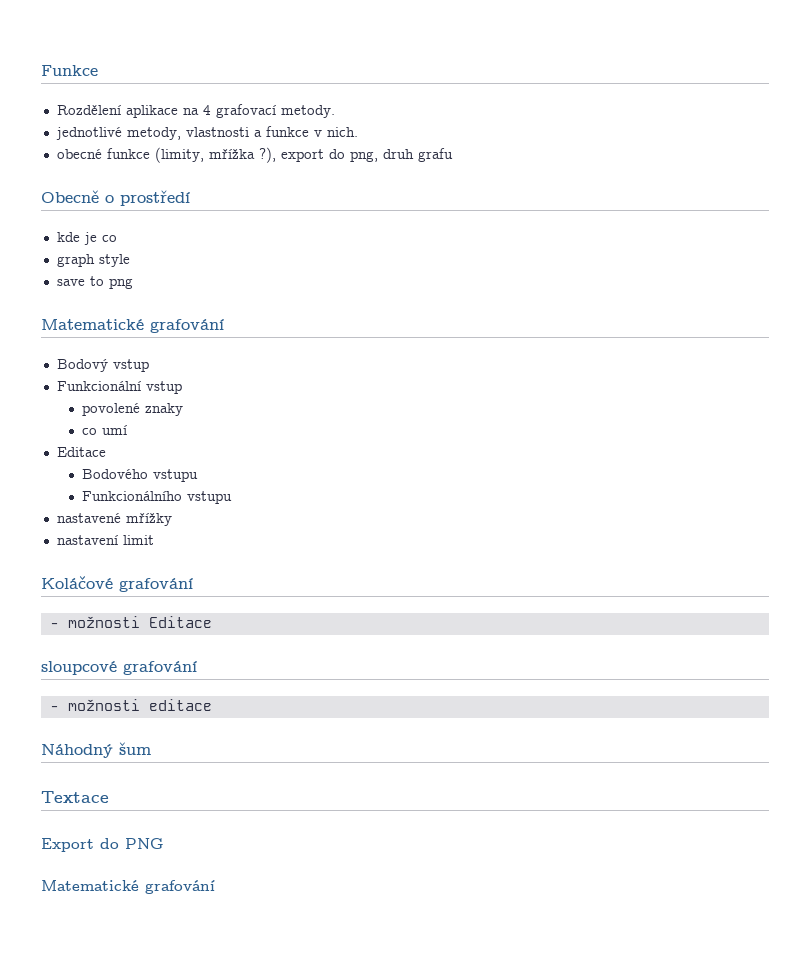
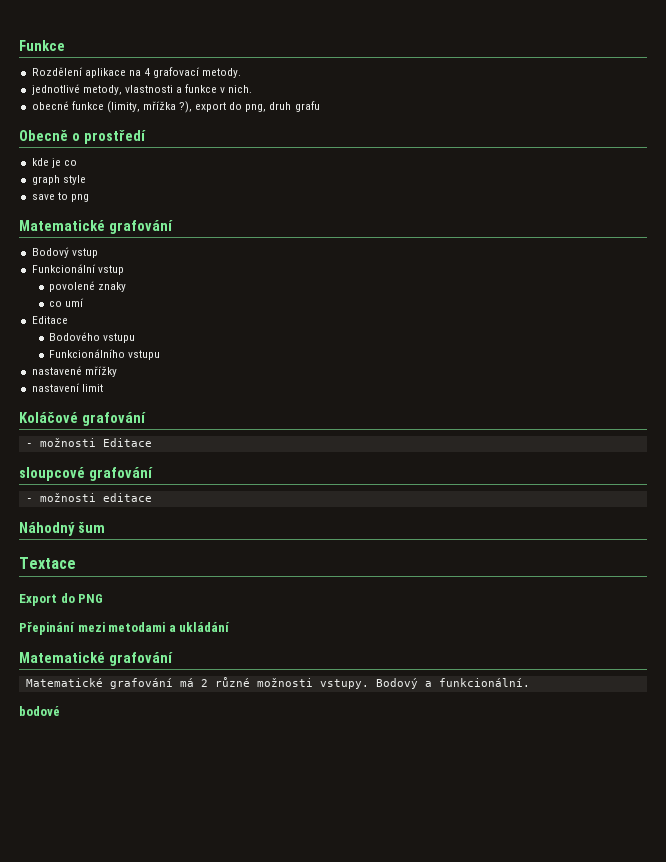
  Export do PNG
+ Přepinání mezi metodami a ukládání
  Matematické grafování
+ Matematické grafování má 2 různé možnosti vstupy. Bodový a funkcionální.
+ bodové

